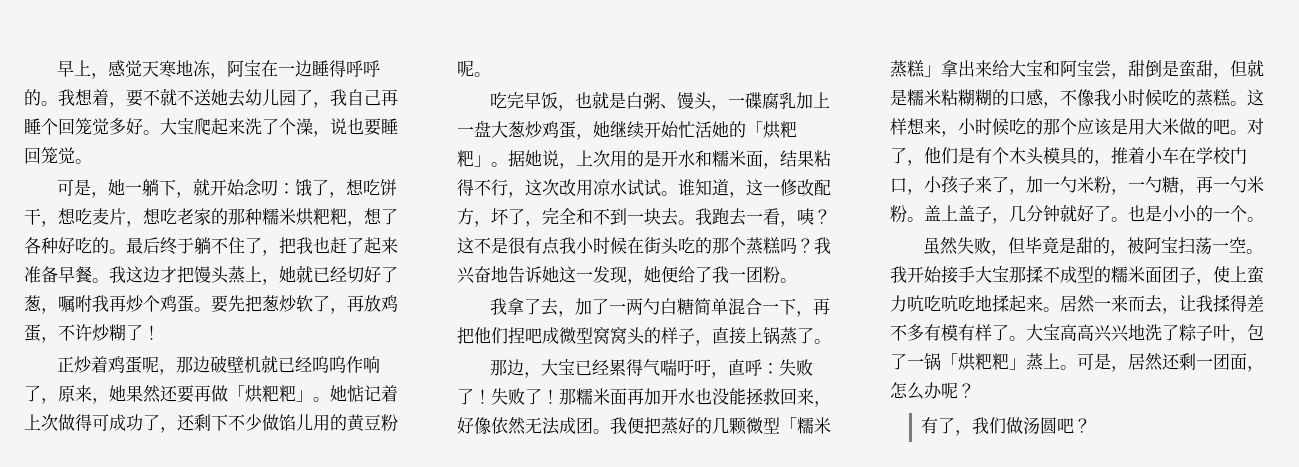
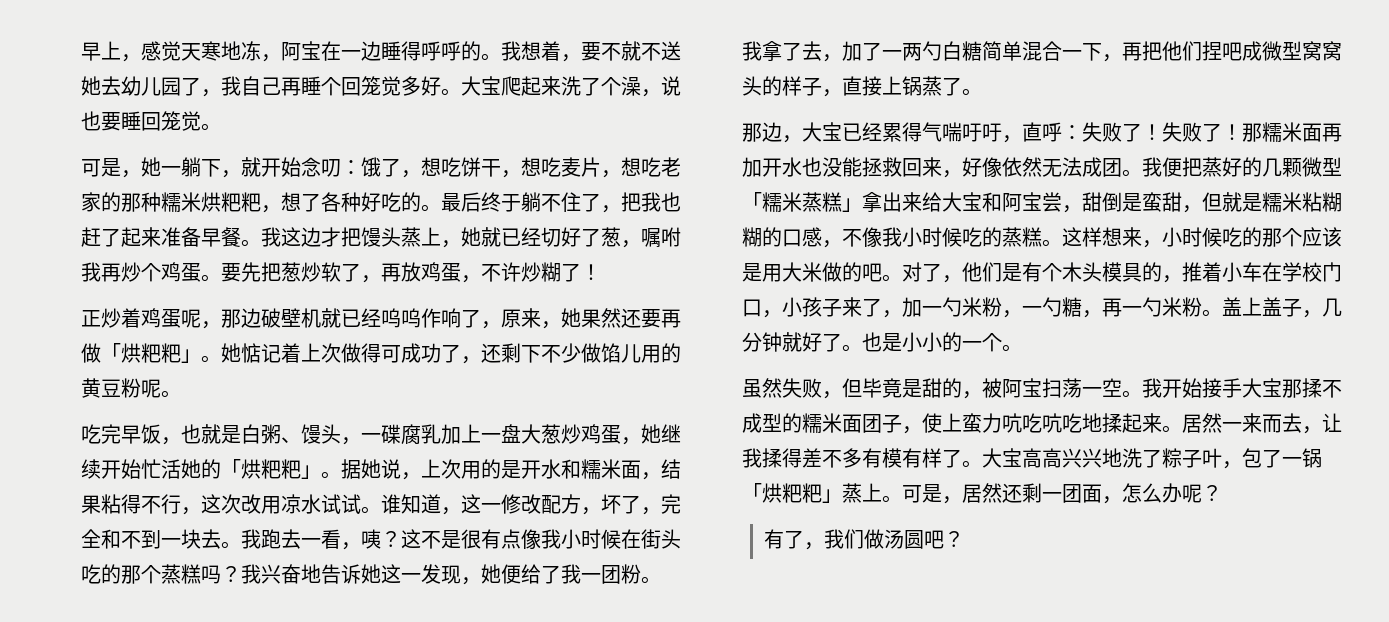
- 这不是很有点我小时候在街头吃的那个蒸糕吗？
+ 这不是很有点像我小时候在街头吃的那个蒸糕吗？

